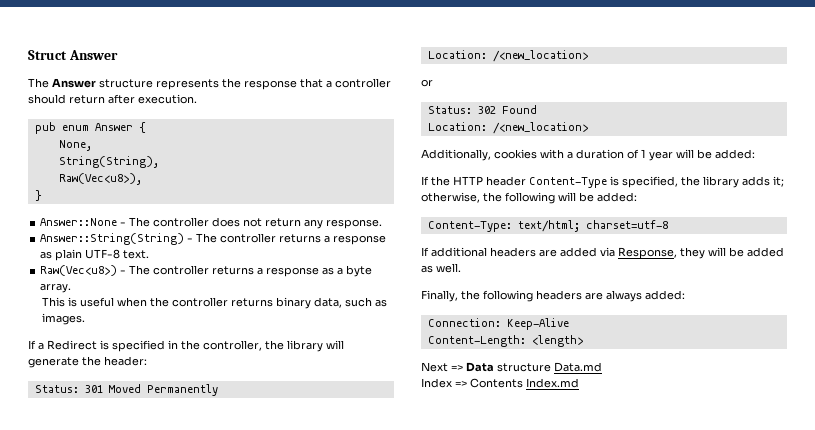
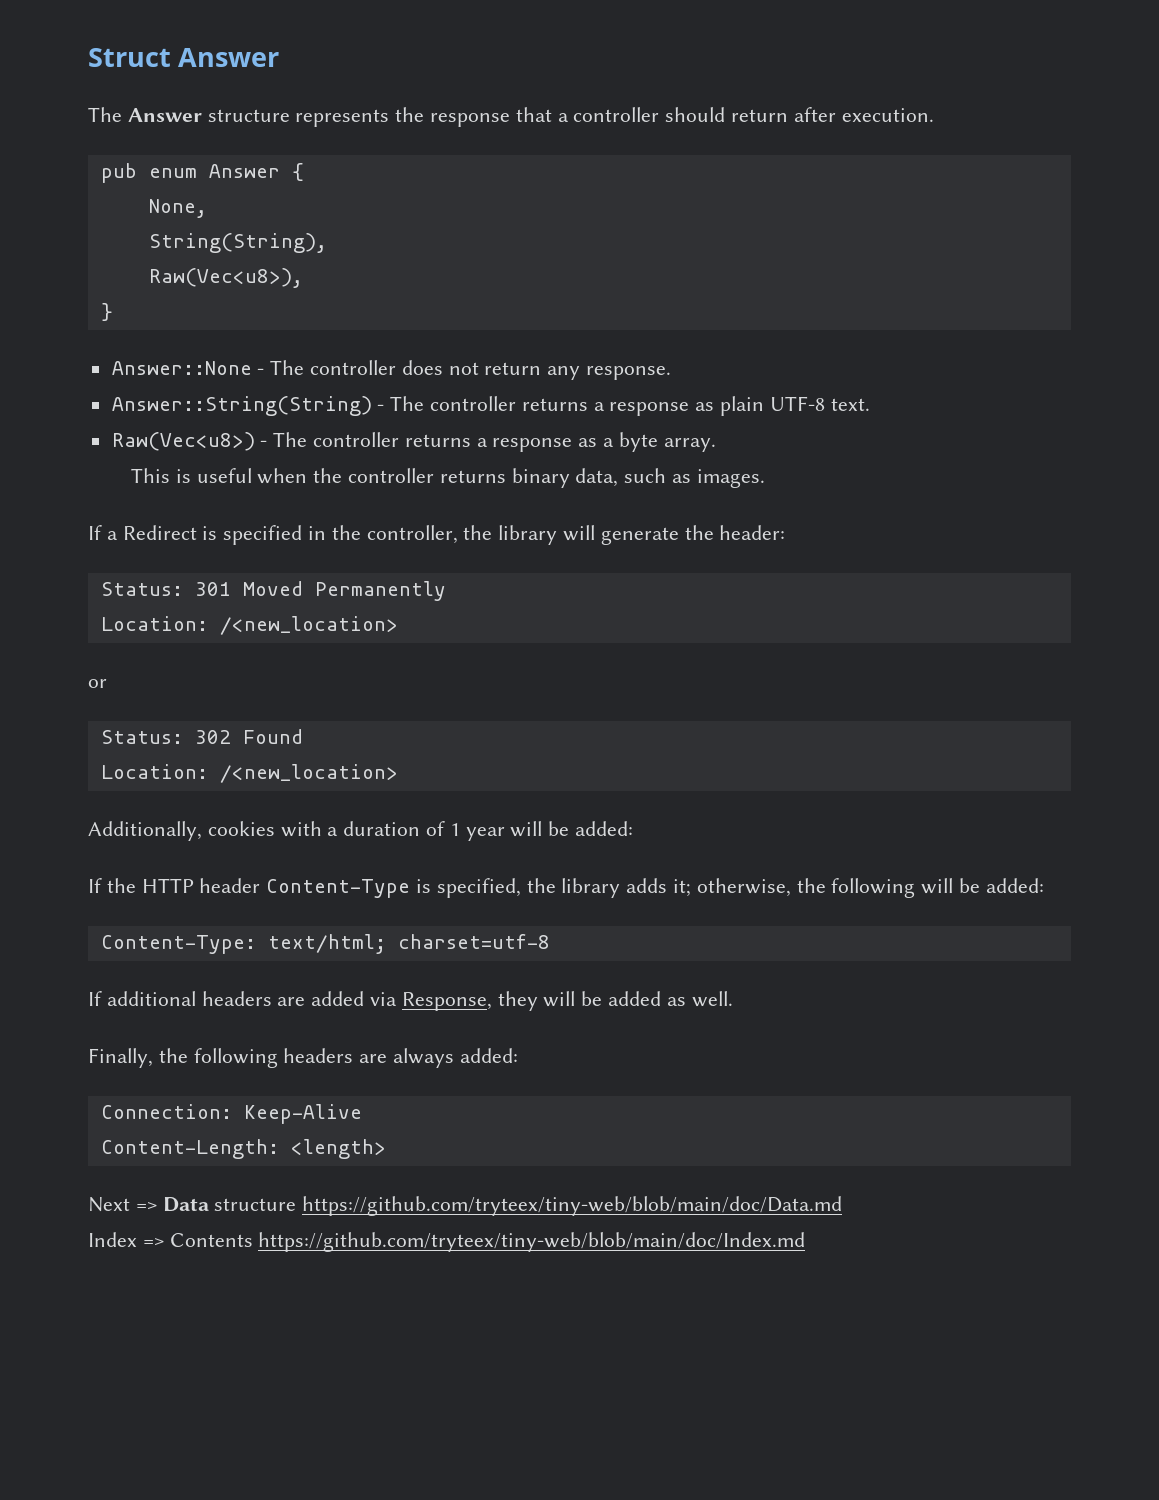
- Next => Data structure Data.md
+ Next => Data structure https://github.com/tryteex/tiny-web/blob/main/doc/Data.md
- Index => Contents Index.md
+ Index => Contents https://github.com/tryteex/tiny-web/blob/main/doc/Index.md

